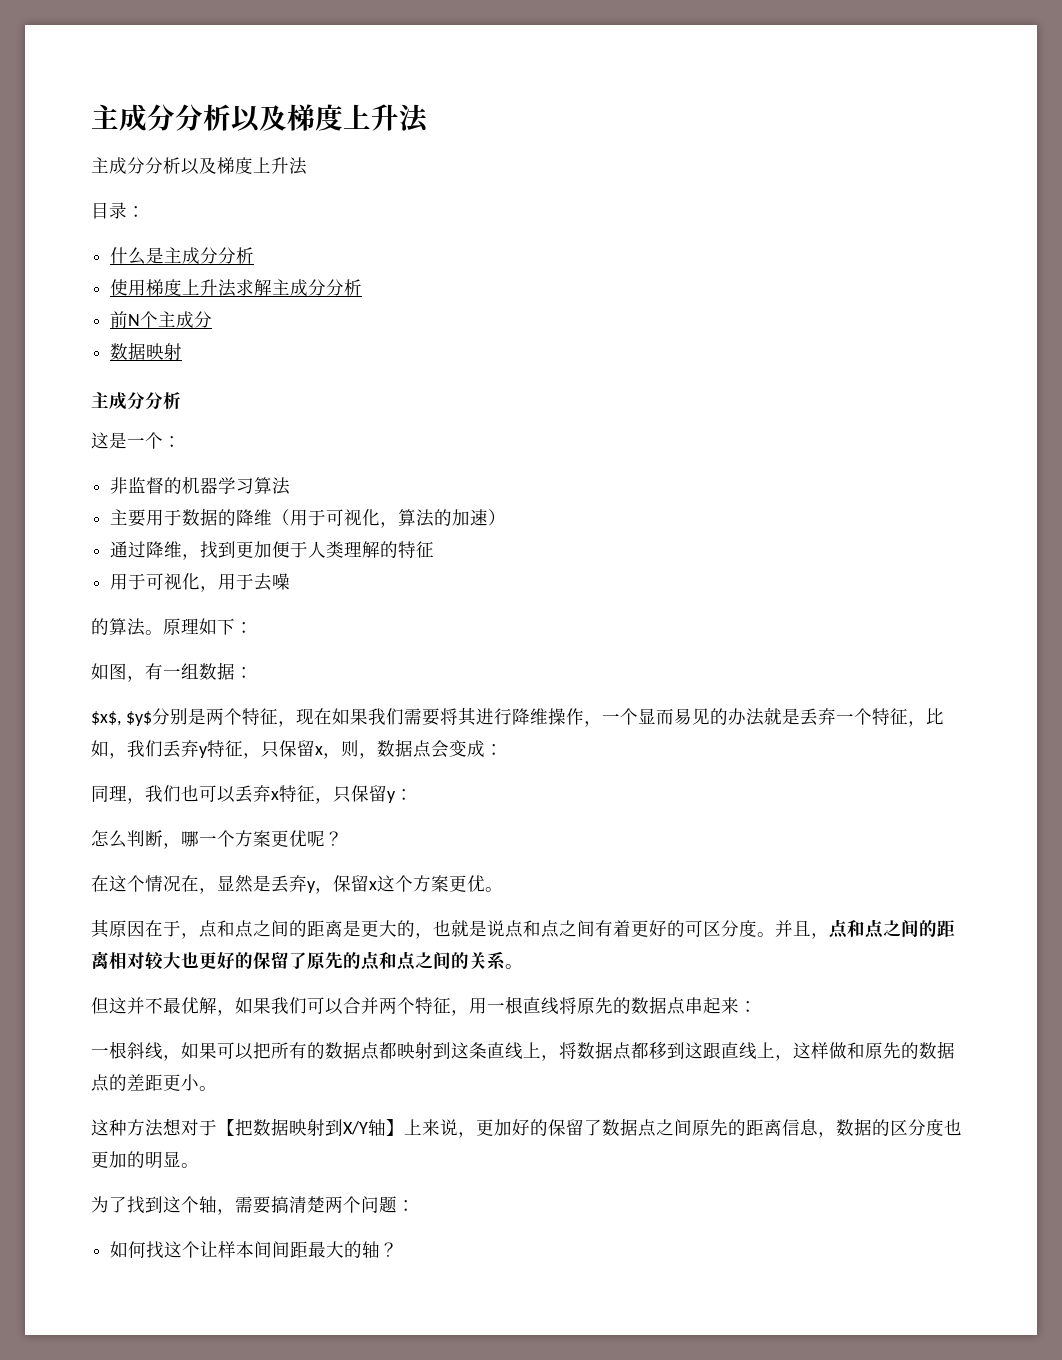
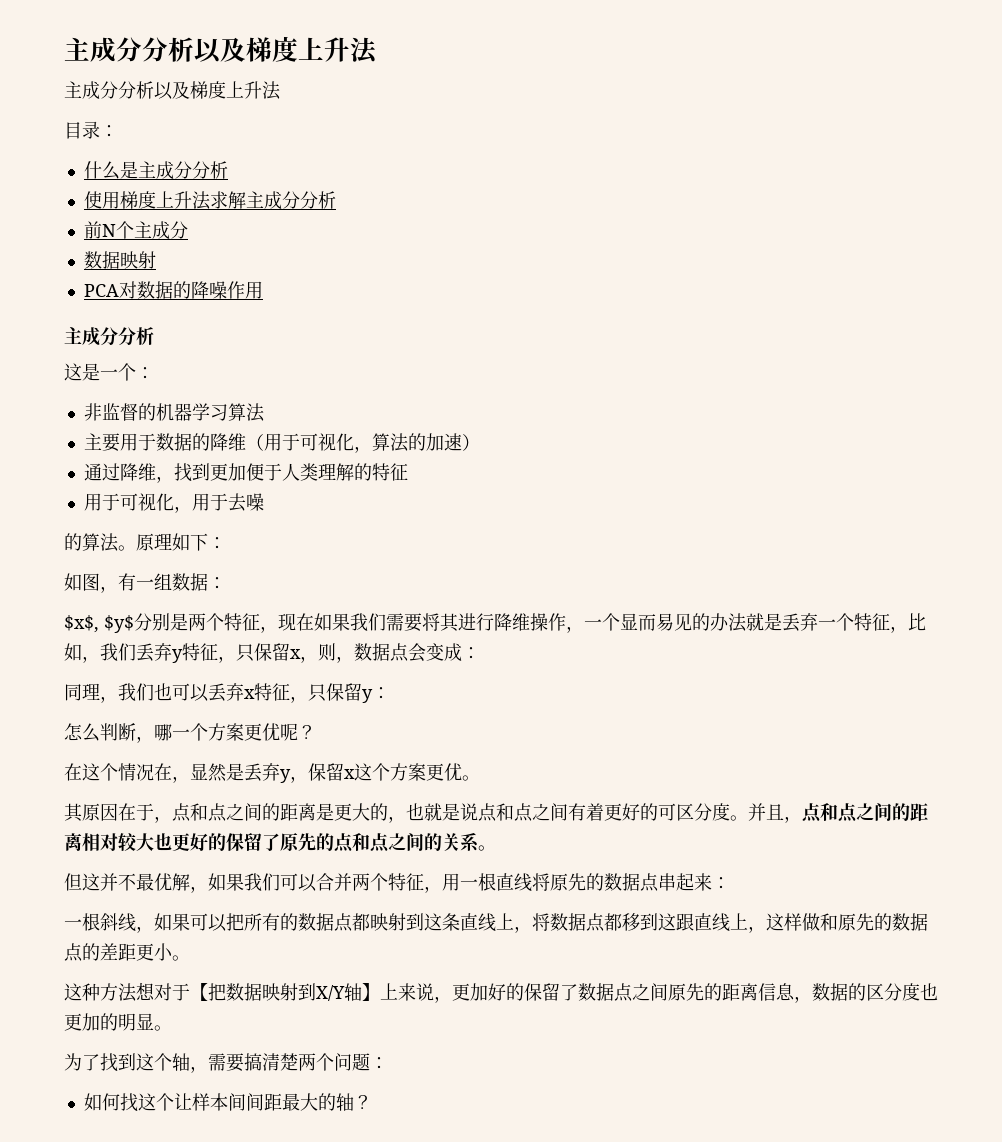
+ PCA对数据的降噪作用

